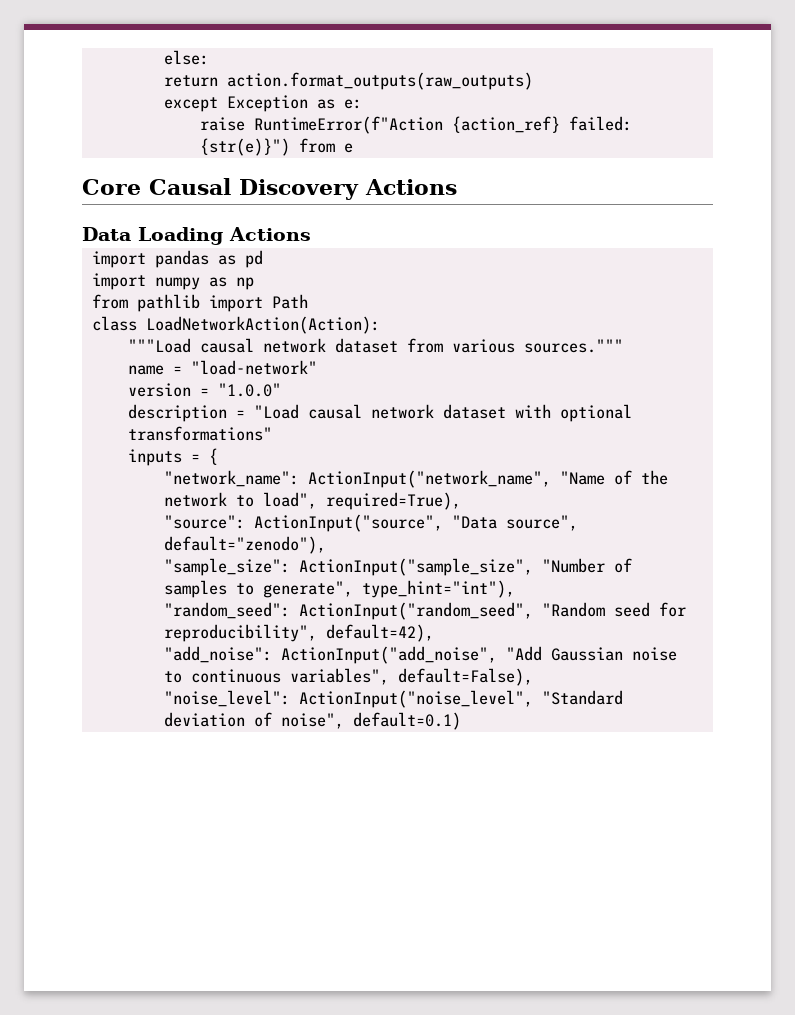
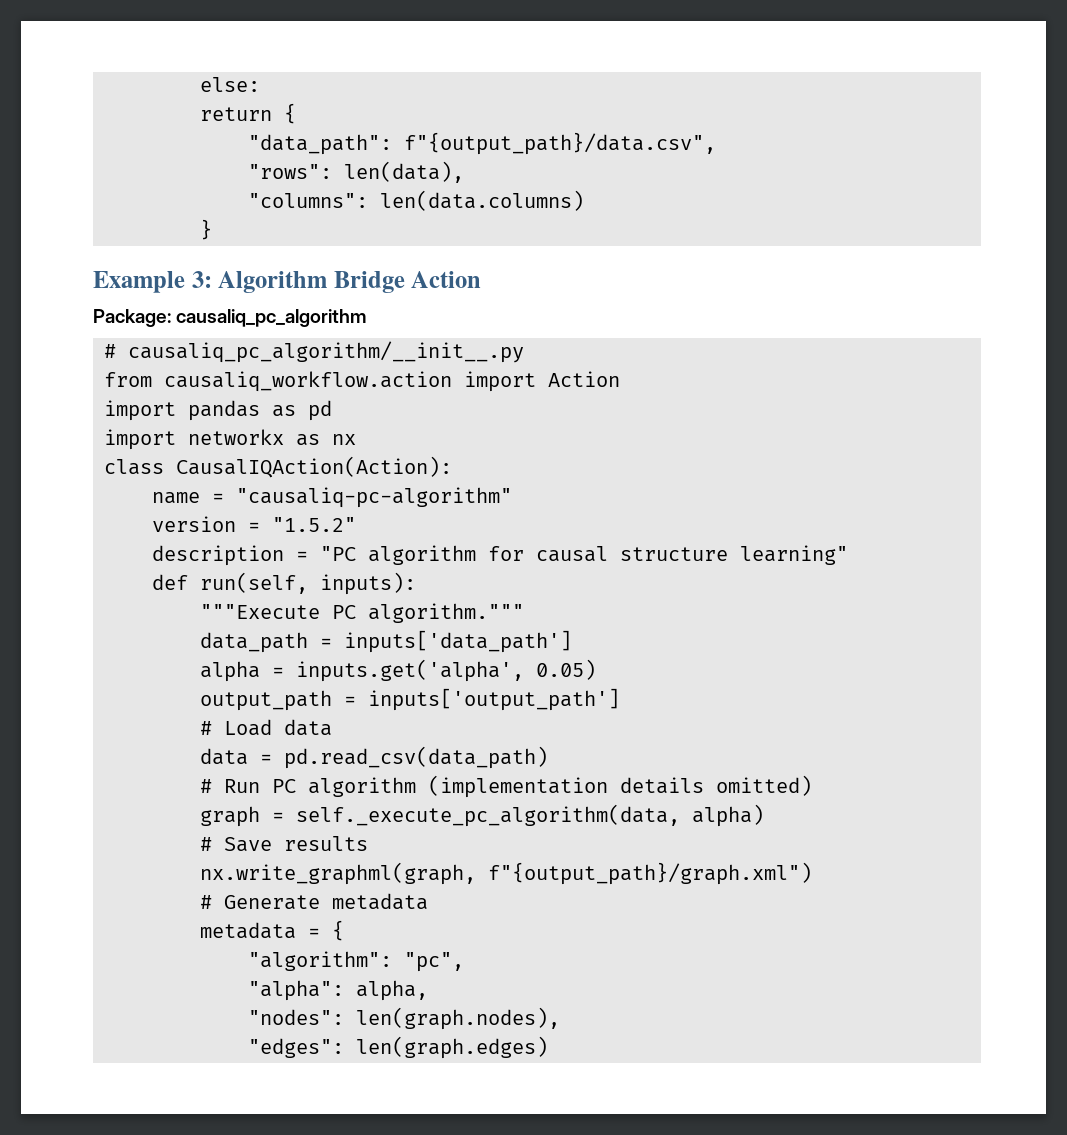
- return action.format_outputs(raw_outputs)
- except Exception as e:
- raise RuntimeError(f"Action {action_ref} failed: {str(e)}") from e
- Core Causal Discovery Actions
- Data Loading Actions
+ return {
+ "data_path": f"{output_path}/data.csv",
+ "rows": len(data),
+ "columns": len(data.columns)
+ }
+ Example 3: Algorithm Bridge Action
+ Package: causaliq_pc_algorithm
+ # causaliq_pc_algorithm/__init__.py
+ from causaliq_workflow.action import Action
- import numpy as np
- from pathlib import Path
- class LoadNetworkAction(Action):
- """Load causal network dataset from various sources."""
+ import networkx as nx
+ class CausalIQAction(Action):
- name = "load-network"
+ name = "causaliq-pc-algorithm"
- version = "1.0.0"
+ version = "1.5.2"
- description = "Load causal network dataset with optional transformations"
- inputs = {
- "network_name": ActionInput("network_name", "Name of the network to load", required=True),
- "source": ActionInput("source", "Data source", default="zenodo"),
- "sample_size": ActionInput("sample_size", "Number of samples to generate", type_hint="int"),
- "random_seed": ActionInput("random_seed", "Random seed for reproducibility", default=42),
- "add_noise": ActionInput("add_noise", "Add Gaussian noise to continuous variables", default=False),
- "noise_level": ActionInput("noise_level", "Standard deviation of noise", default=0.1)
+ description = "PC algorithm for causal structure learning"
+ def run(self, inputs):
+ """Execute PC algorithm."""
+ data_path = inputs['data_path']
+ alpha = inputs.get('alpha', 0.05)
+ output_path = inputs['output_path']
+ # Load data
+ data = pd.read_csv(data_path)
+ # Run PC algorithm (implementation details omitted)
+ graph = self._execute_pc_algorithm(data, alpha)
+ # Save results
+ nx.write_graphml(graph, f"{output_path}/graph.xml")
+ # Generate metadata
+ metadata = {
+ "algorithm": "pc",
+ "alpha": alpha,
+ "nodes": len(graph.nodes),
+ "edges": len(graph.edges)

